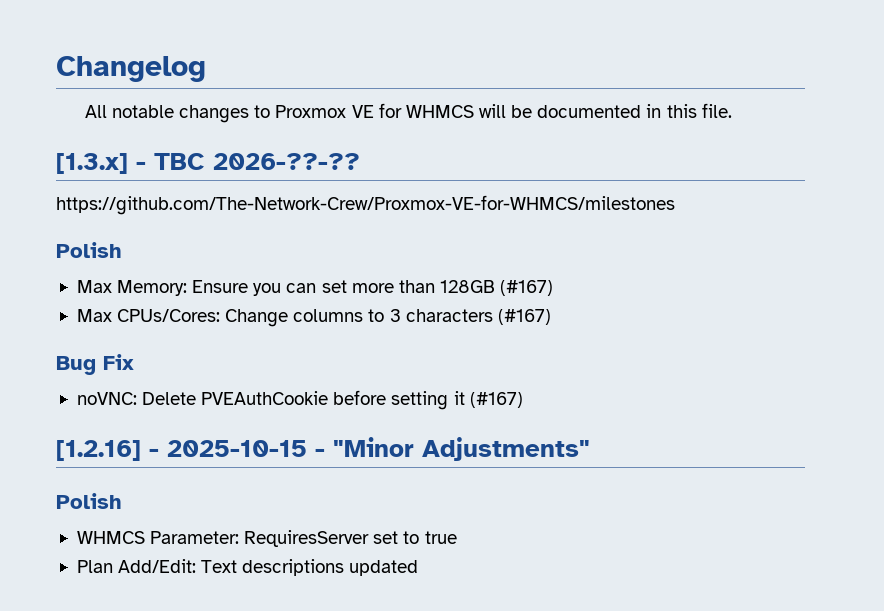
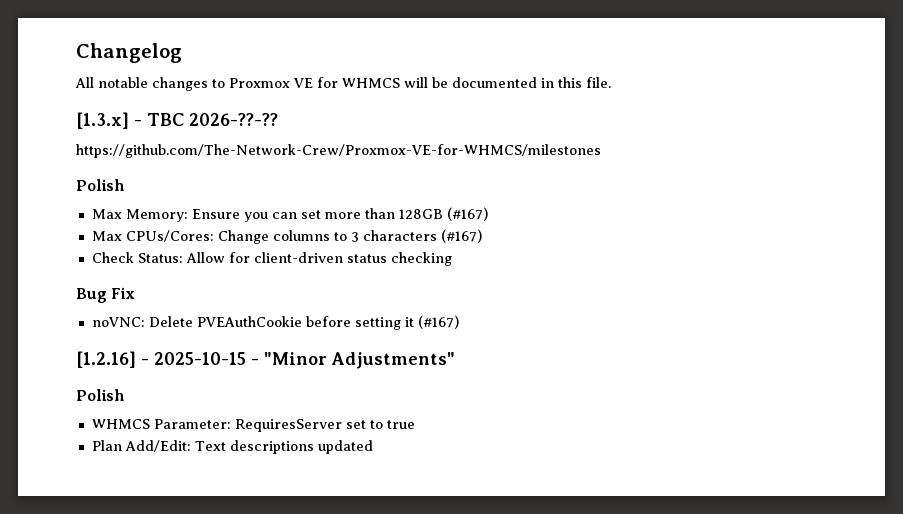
+ Check Status: Allow for client-driven status checking

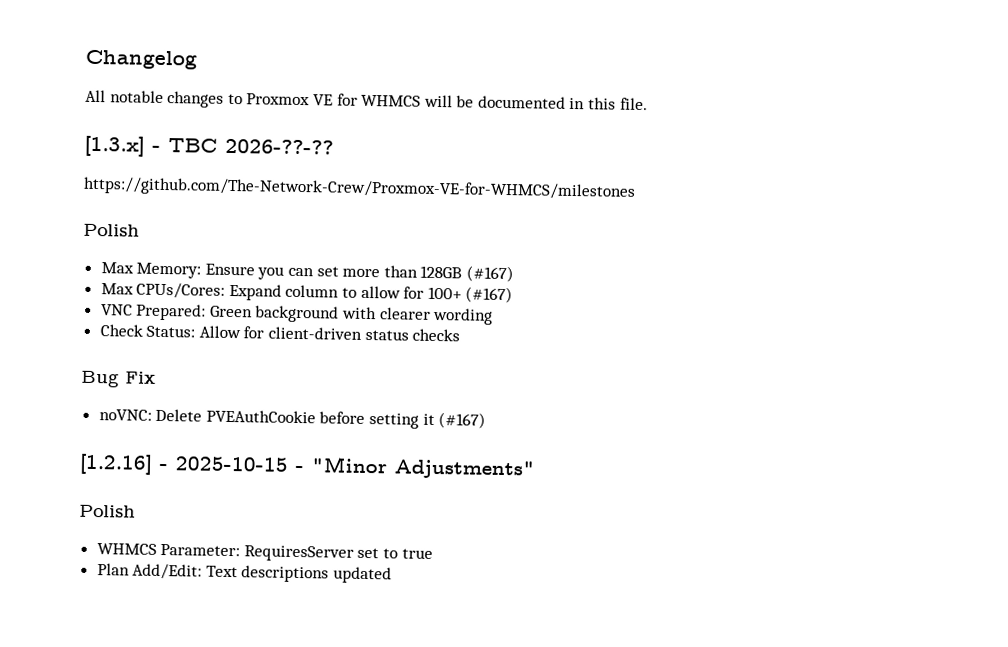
- Max CPUs/Cores: Change columns to 3 characters (#167)
+ Max CPUs/Cores: Expand column to allow for 100+ (#167)
+ VNC Prepared: Green background with clearer wording
- Check Status: Allow for client-driven status checking
+ Check Status: Allow for client-driven status checks

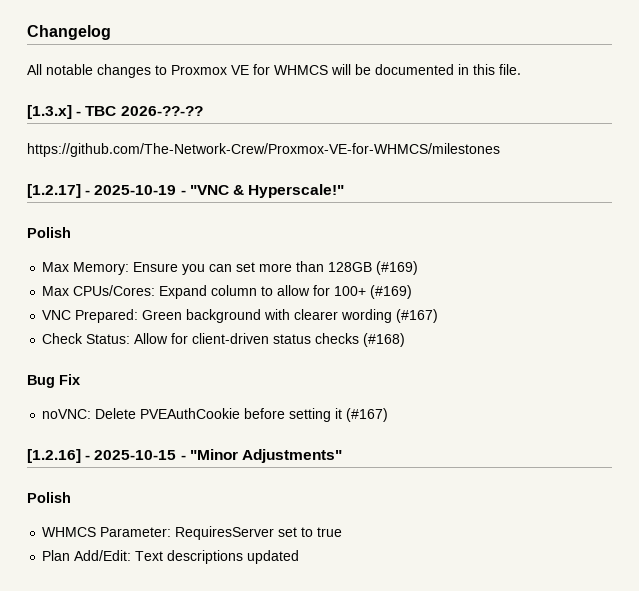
+ [1.2.17] - 2025-10-19 - "VNC & Hyperscale!"
- Max Memory: Ensure you can set more than 128GB (#167)
+ Max Memory: Ensure you can set more than 128GB (#169)
- Max CPUs/Cores: Expand column to allow for 100+ (#167)
+ Max CPUs/Cores: Expand column to allow for 100+ (#169)
- VNC Prepared: Green background with clearer wording
+ VNC Prepared: Green background with clearer wording (#167)
- Check Status: Allow for client-driven status checks
+ Check Status: Allow for client-driven status checks (#168)

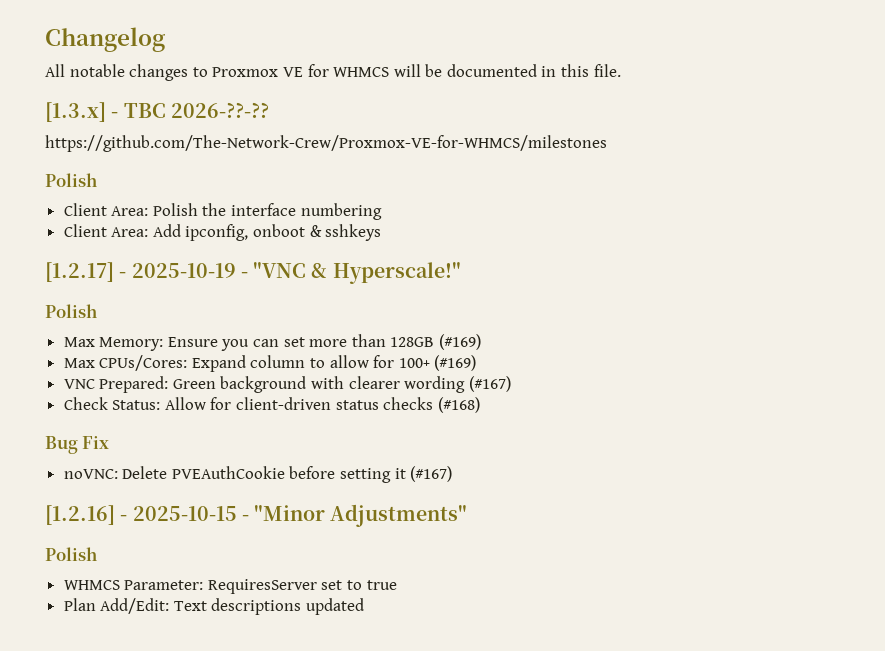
  https://github.com/The-Network-Crew/Proxmox-VE-for-WHMCS/milestones
+ Polish
+ Client Area: Polish the interface numbering
+ Client Area: Add ipconfig, onboot & sshkeys

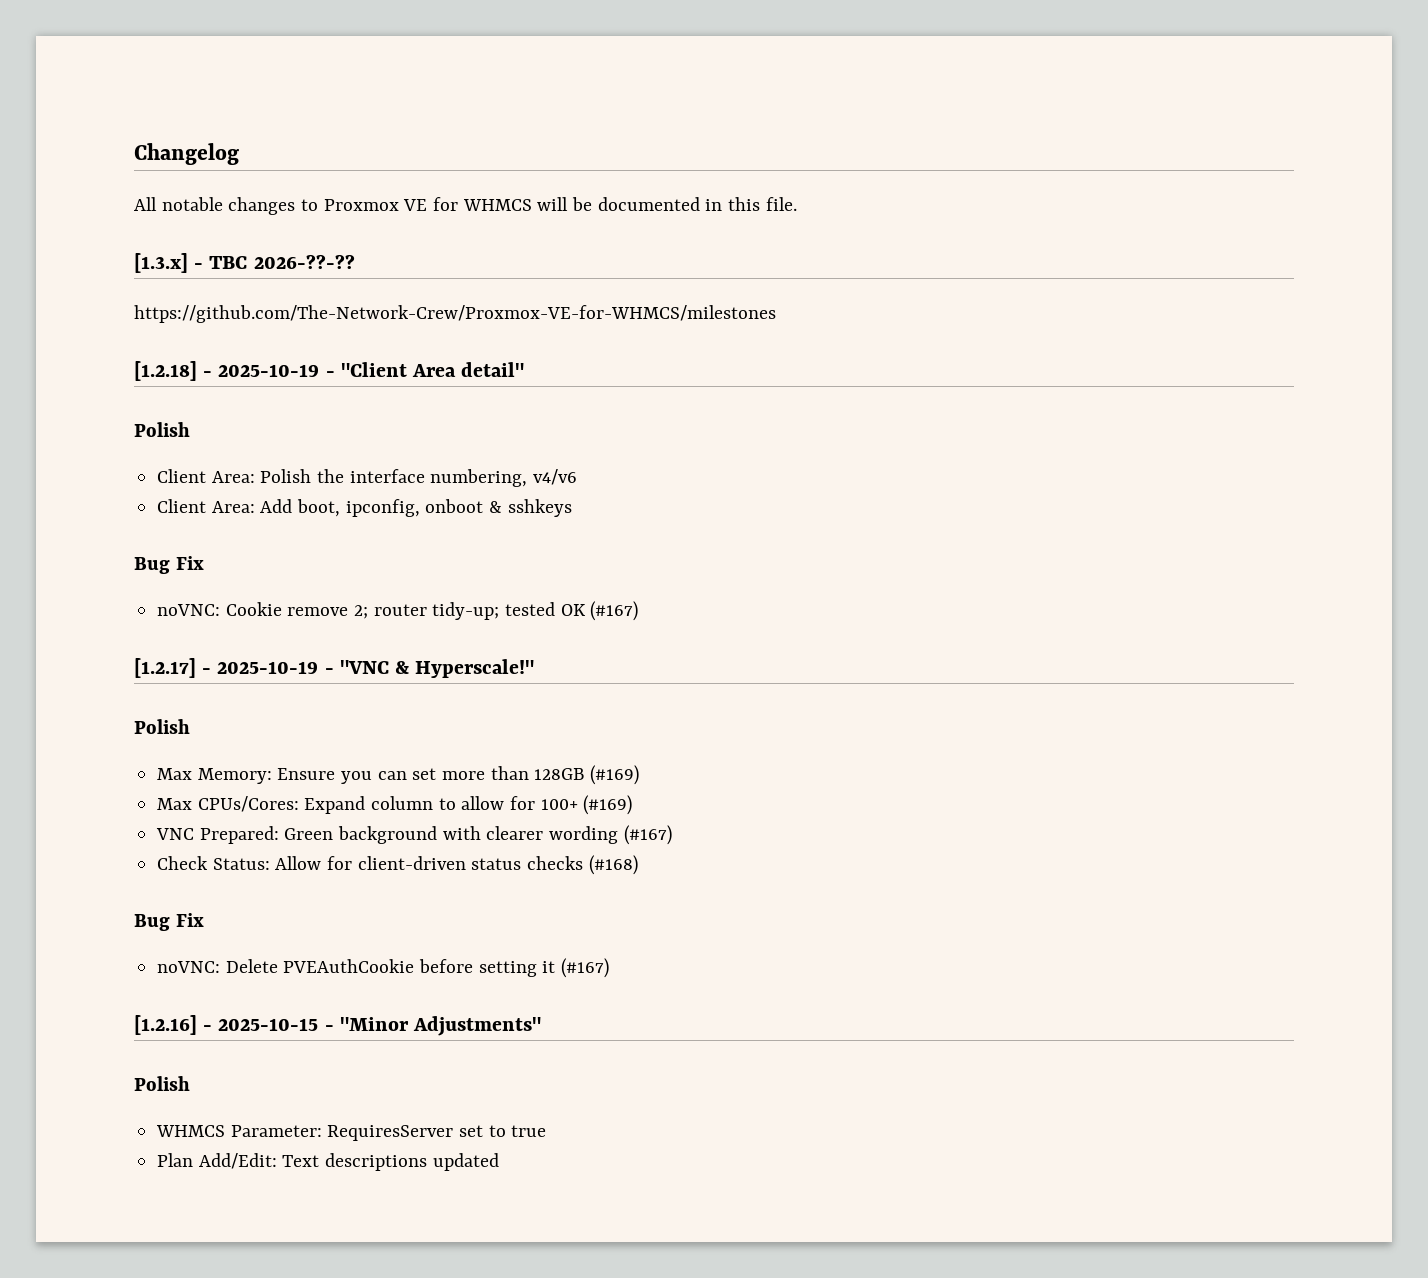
+ [1.2.18] - 2025-10-19 - "Client Area detail"
- Client Area: Polish the interface numbering
+ Client Area: Polish the interface numbering, v4/v6
- Client Area: Add ipconfig, onboot & sshkeys
+ Client Area: Add boot, ipconfig, onboot & sshkeys
+ Bug Fix
+ noVNC: Cookie remove 2; router tidy-up; tested OK (#167)

